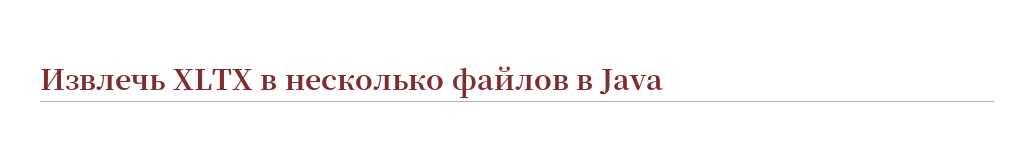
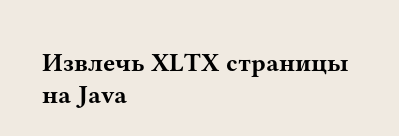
- Извлечь XLTX в несколько файлов в Java
+ Извлечь XLTX страницы на Java

